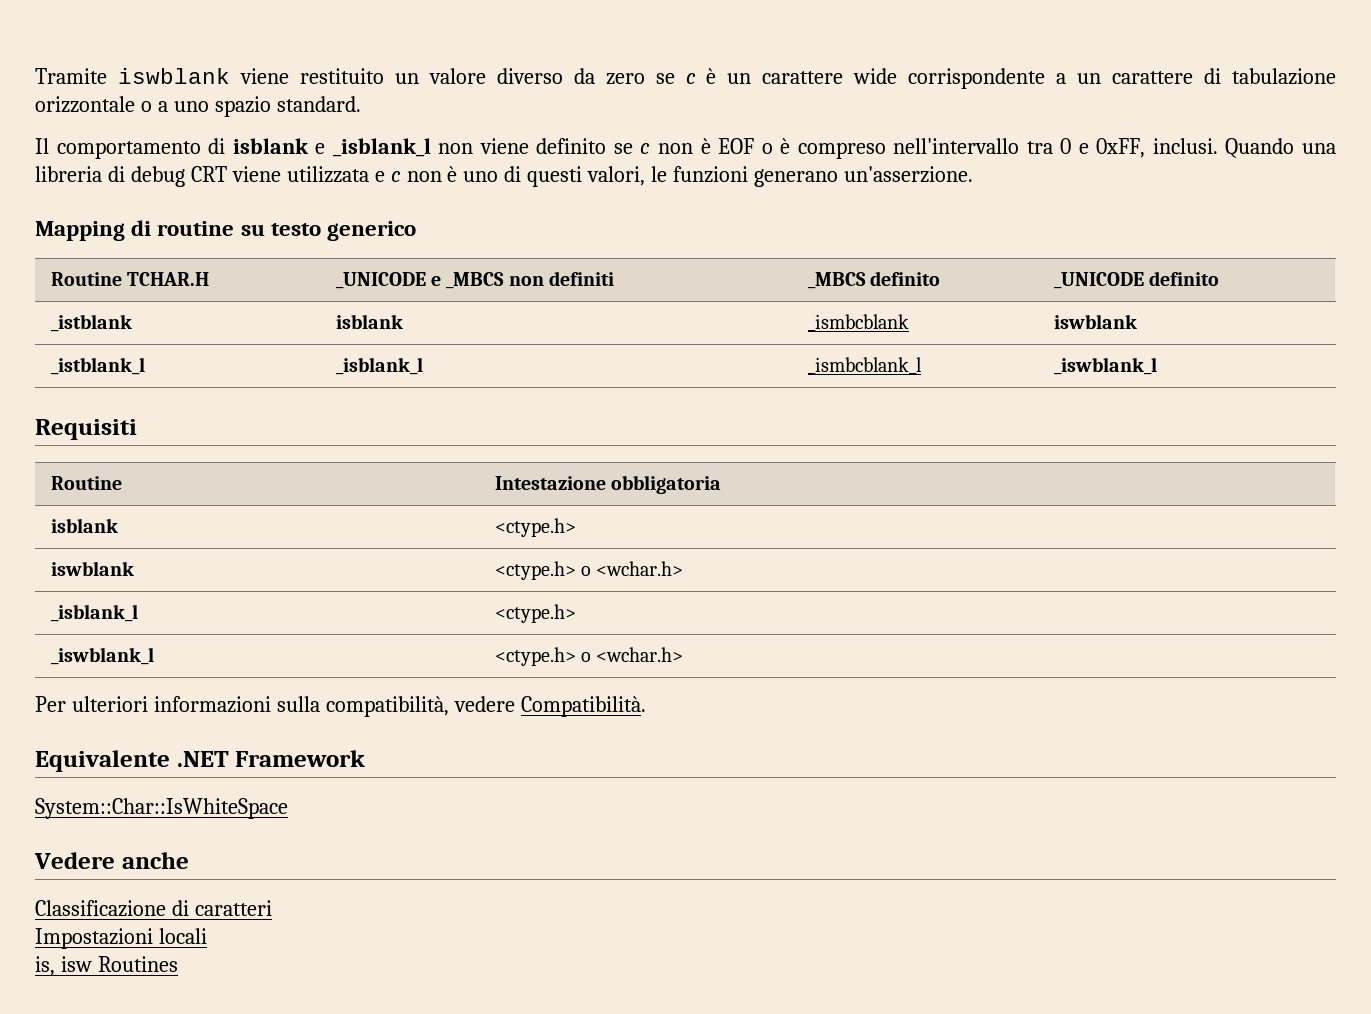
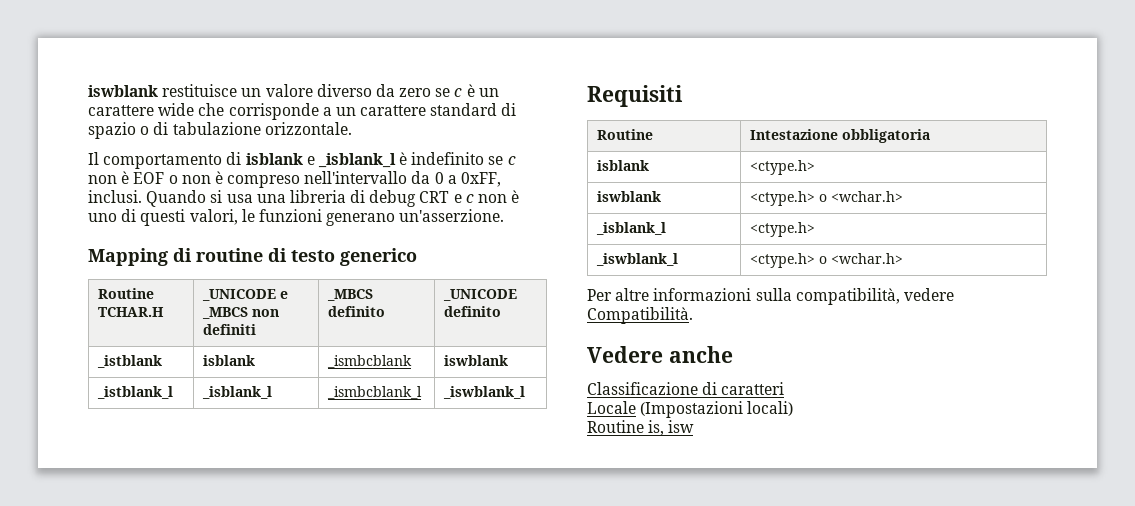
- Tramite iswblank viene restituito un valore diverso da zero se c è un carattere wide corrispondente a un carattere di tabulazione orizzontale o a uno spazio standard.
+ iswblank restituisce un valore diverso da zero se c è un carattere wide che corrisponde a un carattere standard di spazio o di tabulazione orizzontale.
- Il comportamento di isblank e _isblank_l non viene definito se c non è EOF o è compreso nell'intervallo tra 0 e 0xFF, inclusi.
+ Il comportamento di isblank e _isblank_l è indefinito se c non è EOF o non è compreso nell'intervallo da 0 a 0xFF, inclusi.
- Quando una libreria di debug CRT viene utilizzata e c non è uno di questi valori, le funzioni generano un'asserzione.
+ Quando si usa una libreria di debug CRT e c non è uno di questi valori, le funzioni generano un'asserzione.
- Mapping di routine su testo generico
+ Mapping di routine di testo generico
- Per ulteriori informazioni sulla compatibilità, vedere Compatibilità.
+ Per altre informazioni sulla compatibilità, vedere Compatibilità.
- Equivalente .NET Framework
- System::Char::IsWhiteSpace
- Impostazioni locali
- is, isw Routines
+ Locale (Impostazioni locali)
+ Routine is, isw

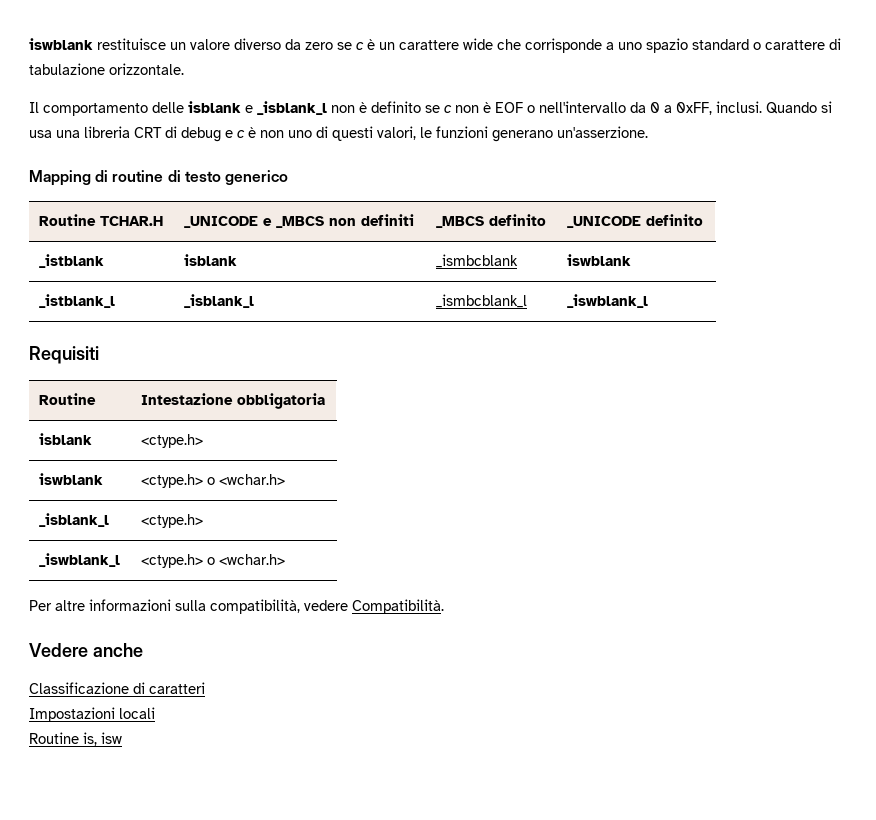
- iswblank restituisce un valore diverso da zero se c è un carattere wide che corrisponde a un carattere standard di spazio o di tabulazione orizzontale.
+ iswblank restituisce un valore diverso da zero se c è un carattere wide che corrisponde a uno spazio standard o carattere di tabulazione orizzontale.
- Il comportamento di isblank e _isblank_l è indefinito se c non è EOF o non è compreso nell'intervallo da 0 a 0xFF, inclusi.
+ Il comportamento delle isblank e _isblank_l non è definito se c non è EOF o nell'intervallo da 0 a 0xFF, inclusi.
- Quando si usa una libreria di debug CRT e c non è uno di questi valori, le funzioni generano un'asserzione.
+ Quando si usa una libreria CRT di debug e c è non uno di questi valori, le funzioni generano un'asserzione.
- Locale (Impostazioni locali)
+ Impostazioni locali

